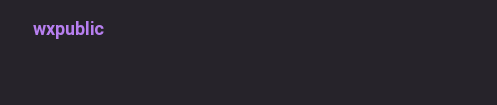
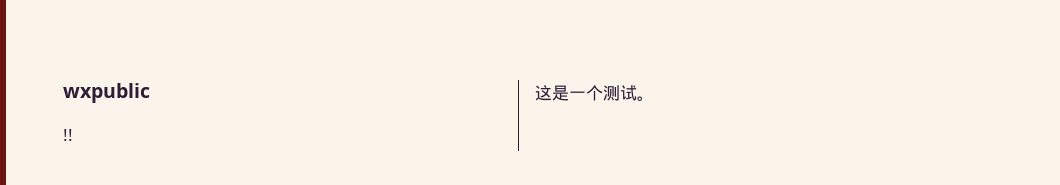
+ !!
+ 这是一个测试。

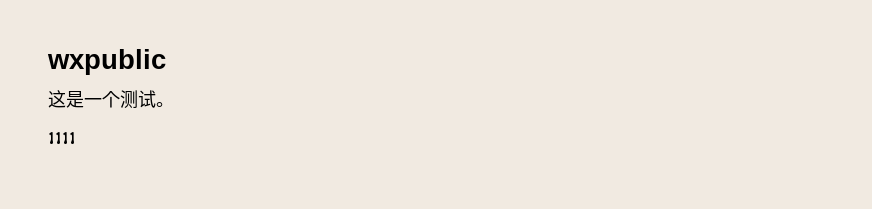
- !!
+ 1111

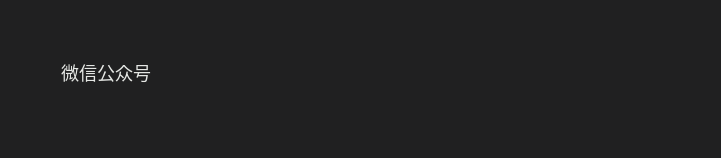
- wxpublic
- 这是一个测试。
- 1111
+ 微信公众号

